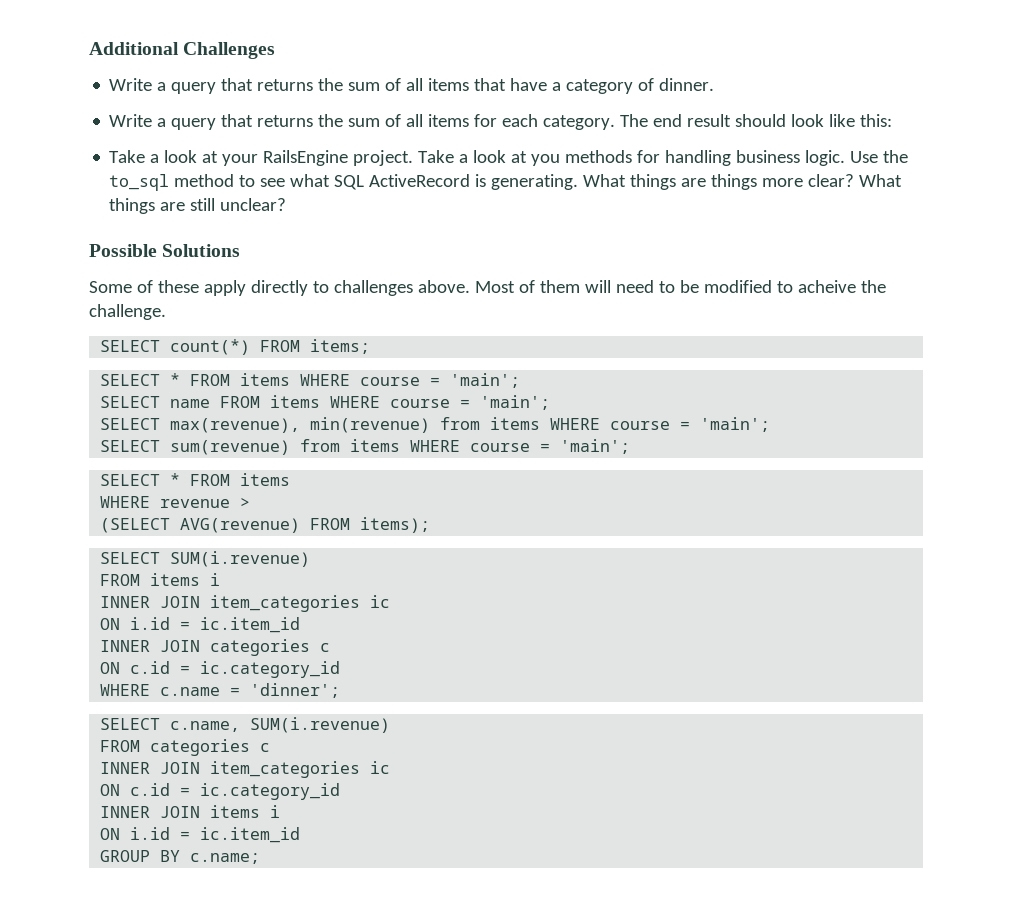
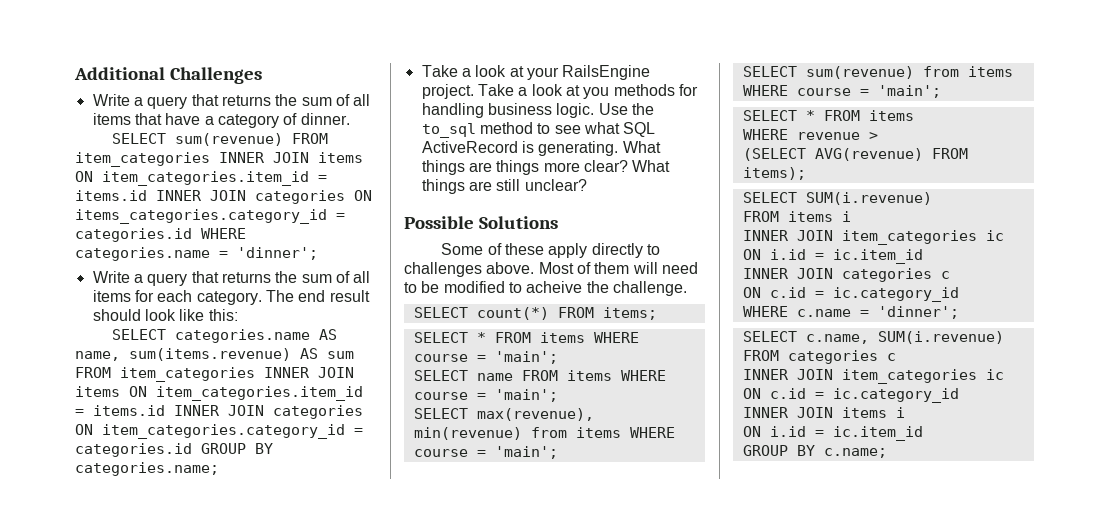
+ SELECT sum(revenue) FROM item_categories INNER JOIN items ON item_categories.item_id = items.id INNER JOIN categories ON items_categories.category_id = categories.id WHERE categories.name = 'dinner';
+ SELECT categories.name AS name, sum(items.revenue) AS sum FROM item_categories INNER JOIN items ON item_categories.item_id = items.id INNER JOIN categories ON item_categories.category_id = categories.id GROUP BY categories.name;

